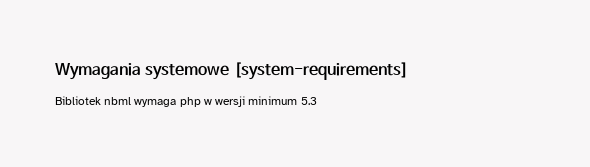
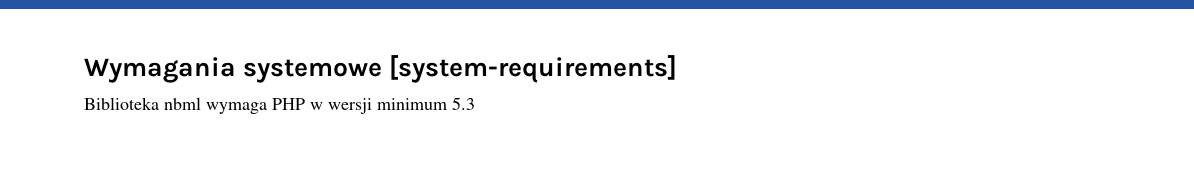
- Bibliotek nbml wymaga php w wersji minimum 5.3
+ Biblioteka nbml wymaga PHP w wersji minimum 5.3

